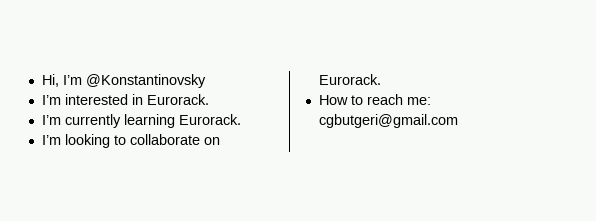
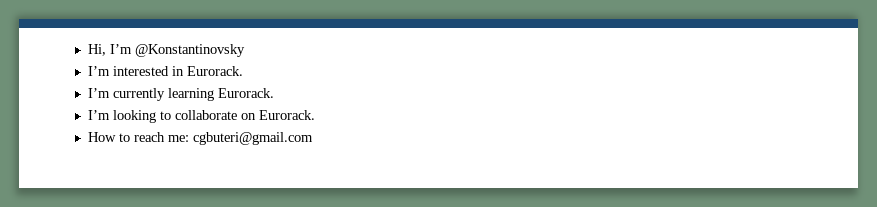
- How to reach me: cgbutgeri@gmail.com
+ How to reach me: cgbuteri@gmail.com

